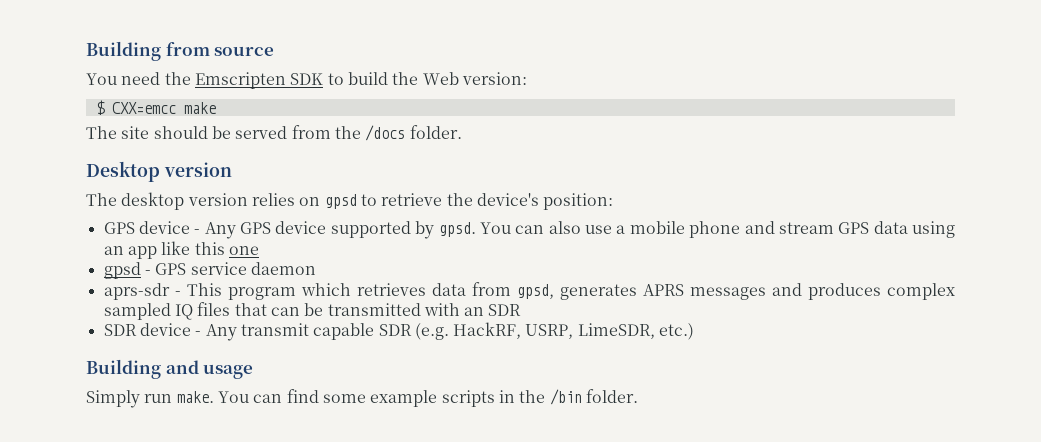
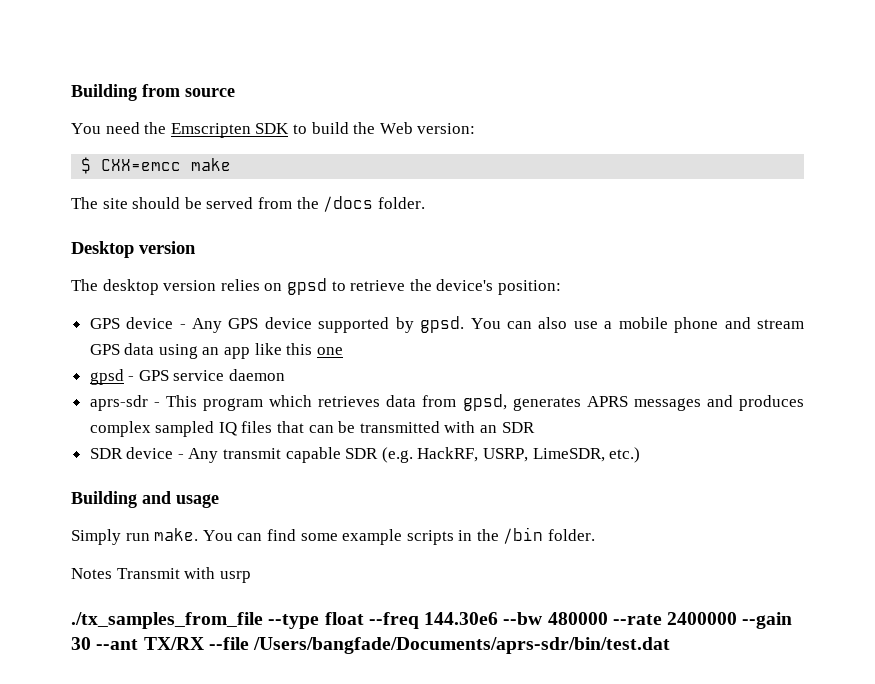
+ Notes Transmit with usrp
+ ./tx_samples_from_file --type float --freq 144.30e6 --bw 480000 --rate 2400000 --gain 30 --ant TX/RX --file /Users/bangfade/Documents/aprs-sdr/bin/test.dat

